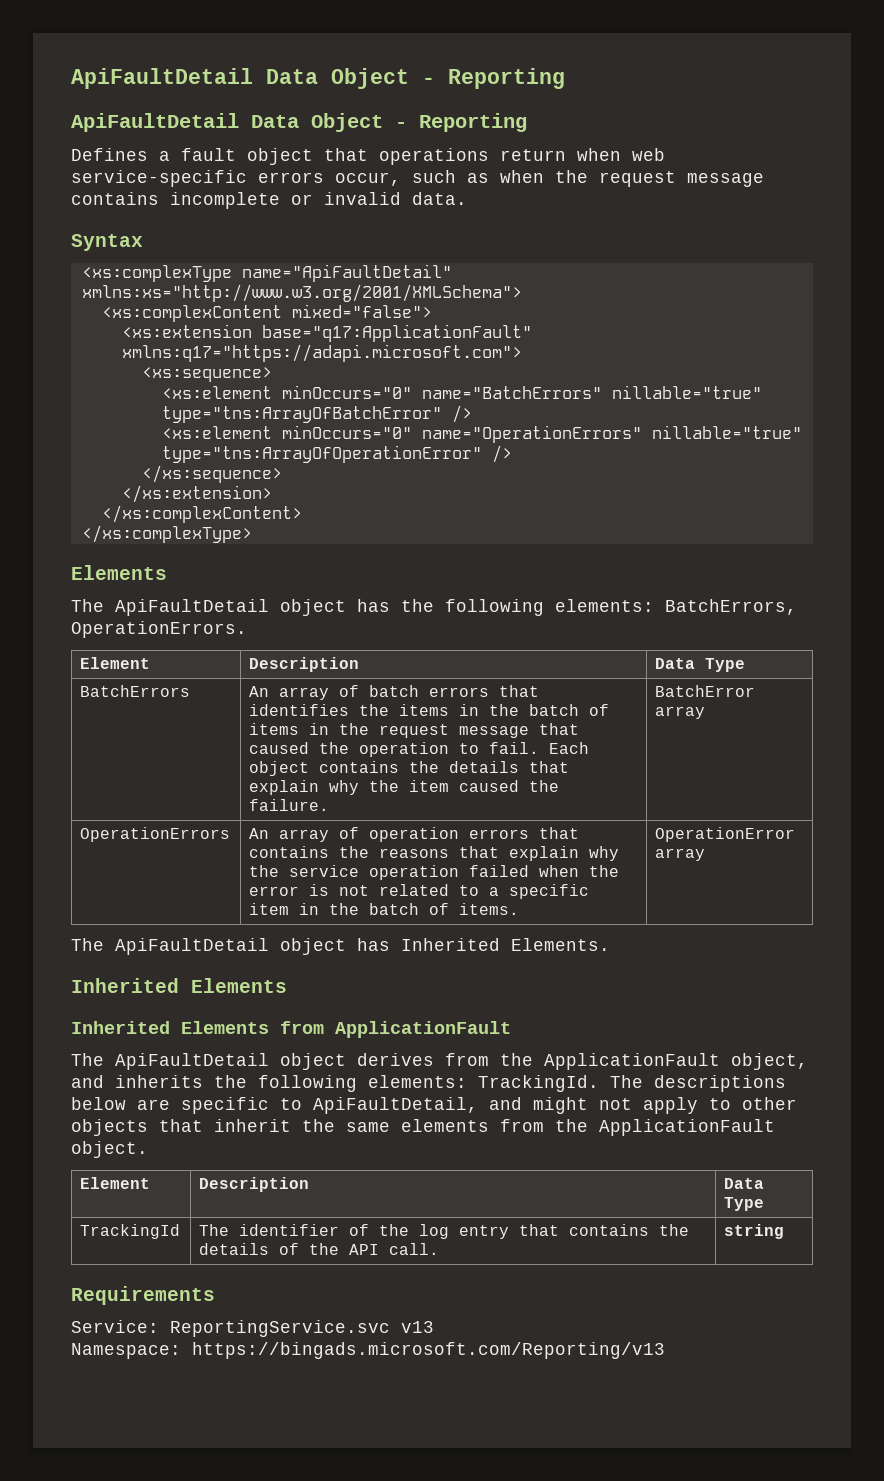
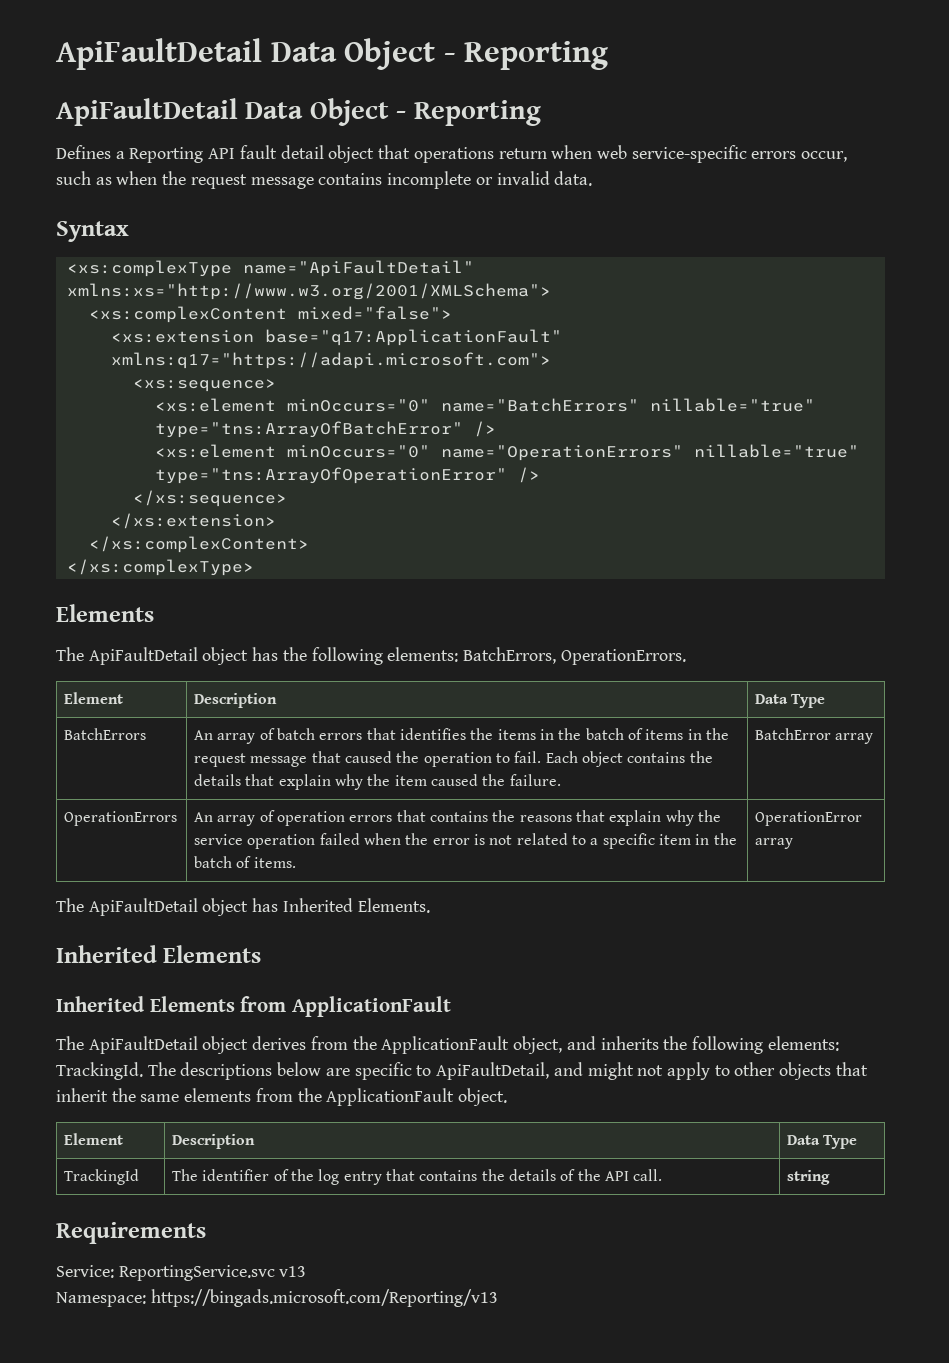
- Defines a fault object that operations return when web service-specific errors occur, such as when the request message contains incomplete or invalid data.
+ Defines a Reporting API fault detail object that operations return when web service-specific errors occur, such as when the request message contains incomplete or invalid data.

